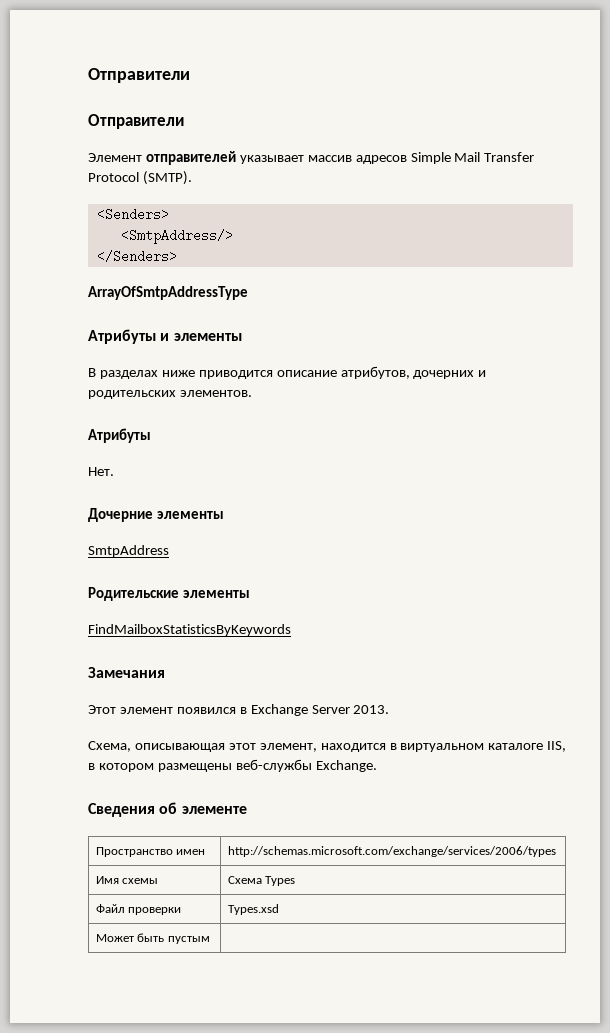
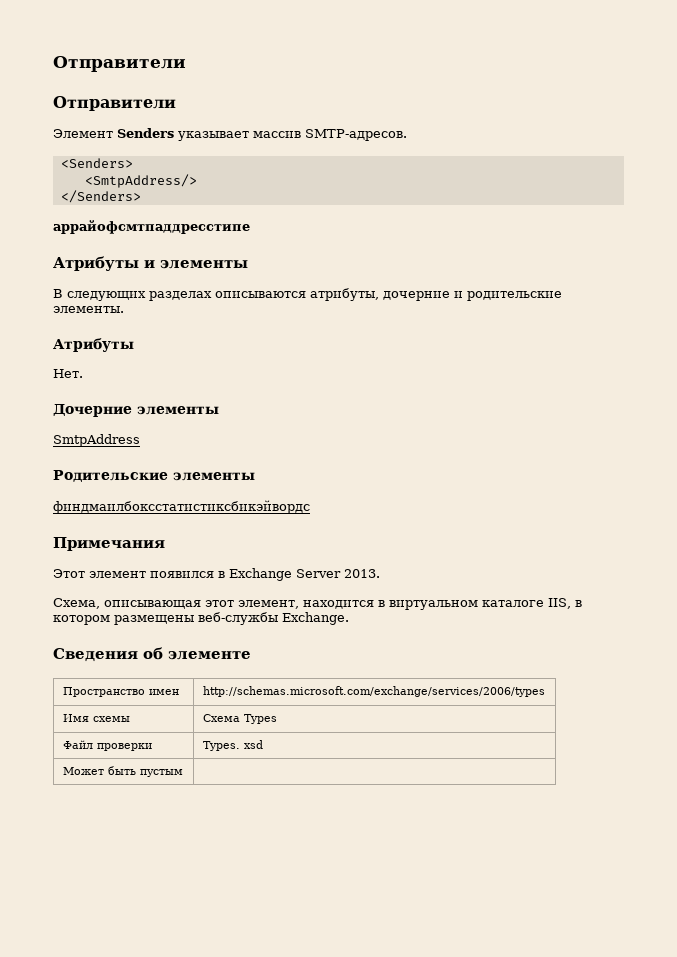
- Элемент отправителей указывает массив адресов Simple Mail Transfer Protocol (SMTP).
+ Элемент Senders указывает массив SMTP-адресов.
- ArrayOfSmtpAddressType
+ аррайофсмтпаддресстипе
- В разделах ниже приводится описание атрибутов, дочерних и родительских элементов.
+ В следующих разделах описываются атрибуты, дочерние и родительские элементы.
- FindMailboxStatisticsByKeywords
- Замечания
+ финдмаилбоксстатистиксбикэйвордс
+ Примечания
- Файл проверки | Types.xsd
+ Файл проверки | Types. xsd

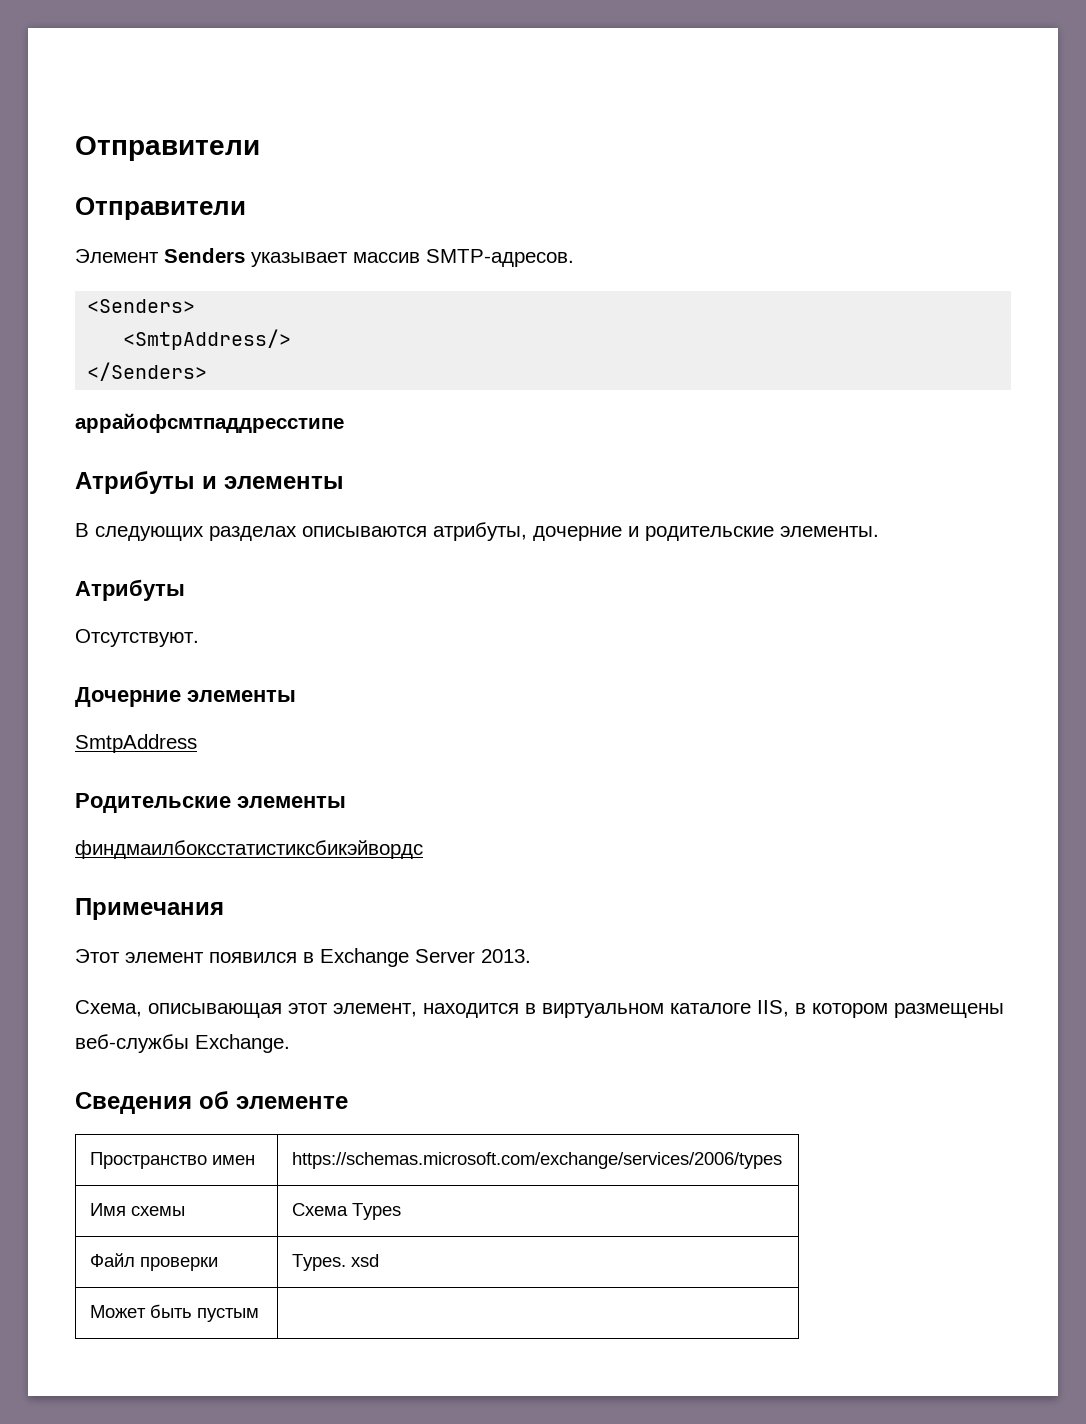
- Нет.
+ Отсутствуют.
- Пространство имен | http://schemas.microsoft.com/exchange/services/2006/types
+ Пространство имен | https://schemas.microsoft.com/exchange/services/2006/types

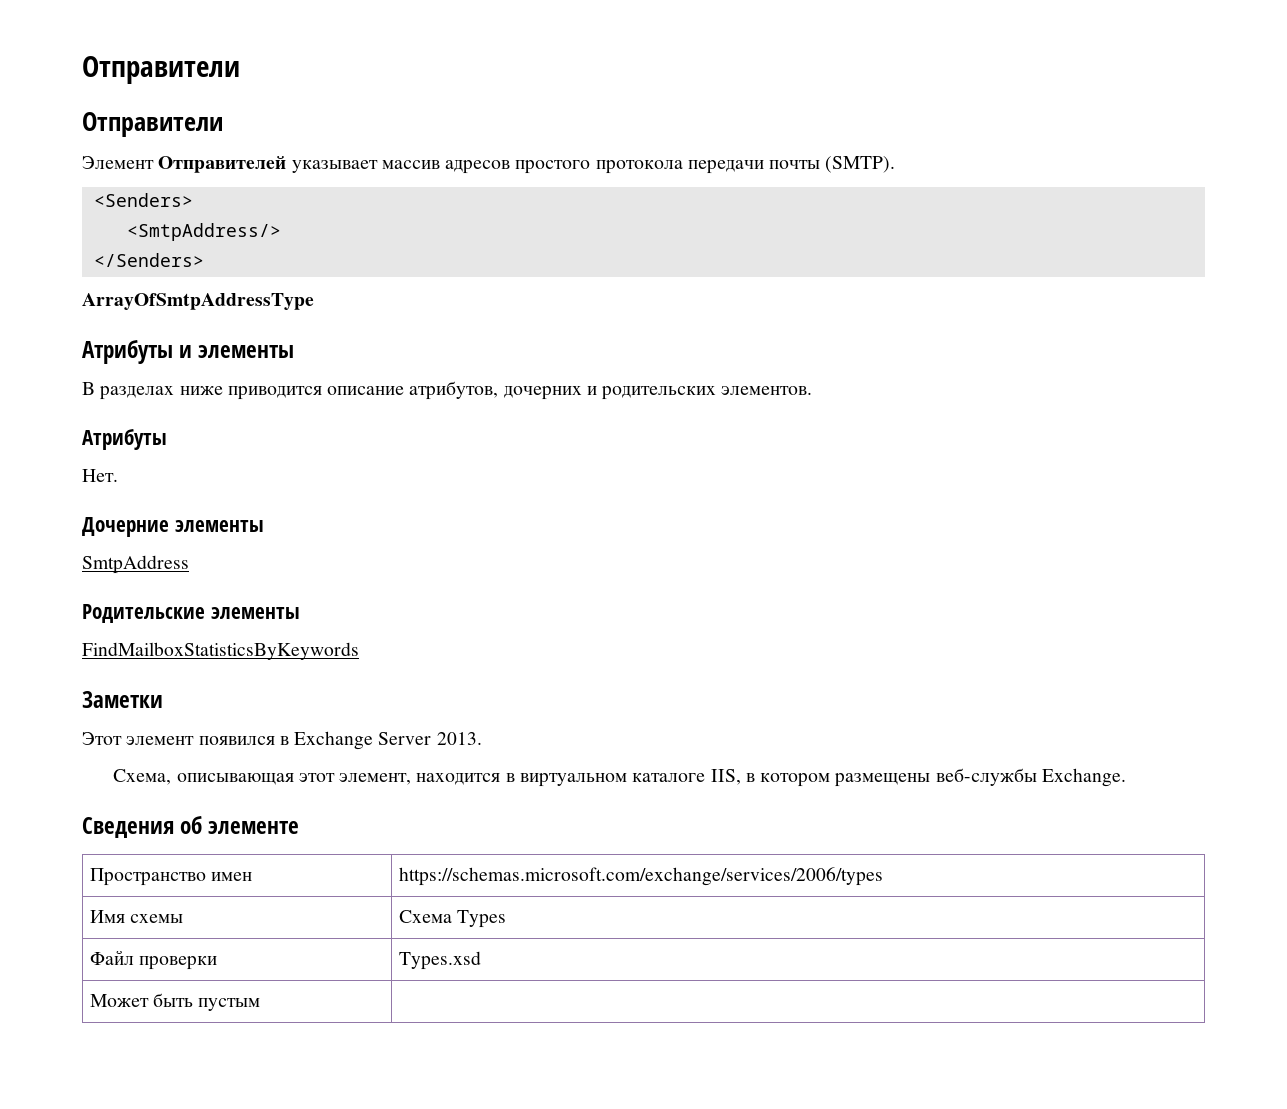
- Элемент Senders указывает массив SMTP-адресов.
+ Элемент Отправителей указывает массив адресов простого протокола передачи почты (SMTP).
- аррайофсмтпаддресстипе
+ ArrayOfSmtpAddressType
- В следующих разделах описываются атрибуты, дочерние и родительские элементы.
+ В разделах ниже приводится описание атрибутов, дочерних и родительских элементов.
- Отсутствуют.
+ Нет.
- финдмаилбоксстатистиксбикэйвордс
- Примечания
+ FindMailboxStatisticsByKeywords
+ Заметки
- Файл проверки | Types. xsd
+ Файл проверки | Types.xsd

